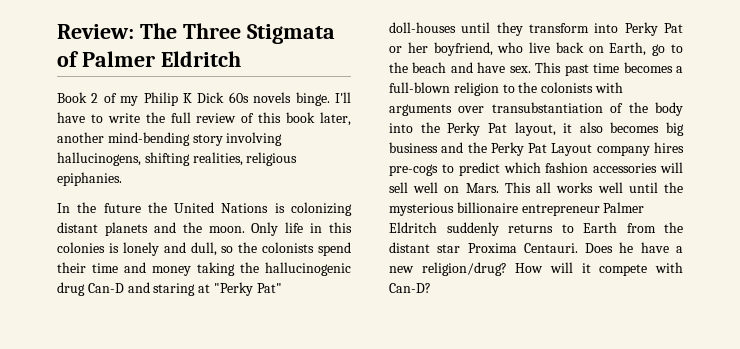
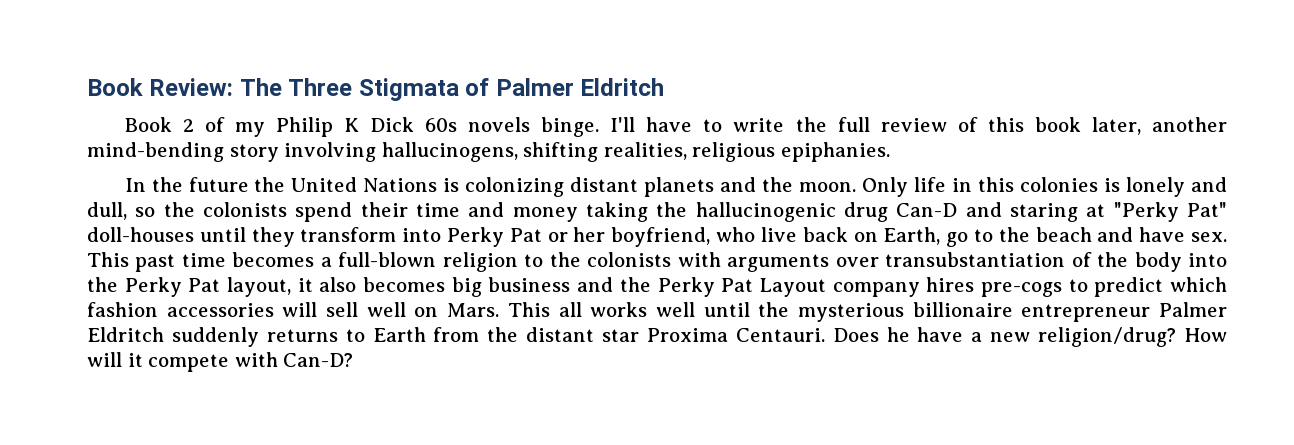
- Review: The Three Stigmata of Palmer Eldritch
+ Book Review: The Three Stigmata of Palmer Eldritch

